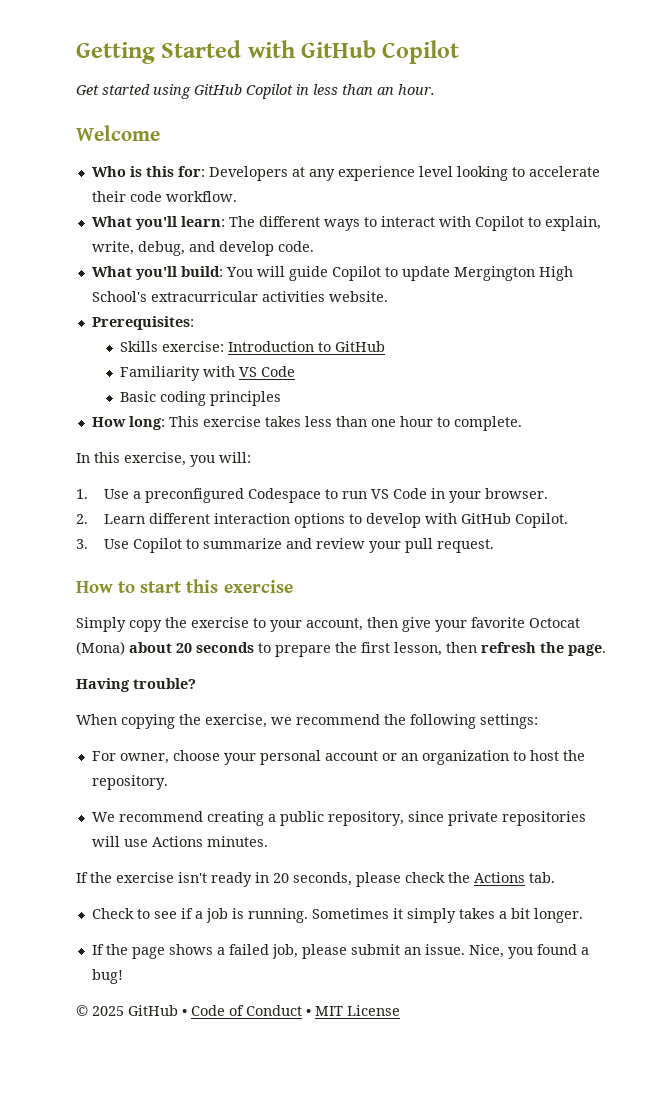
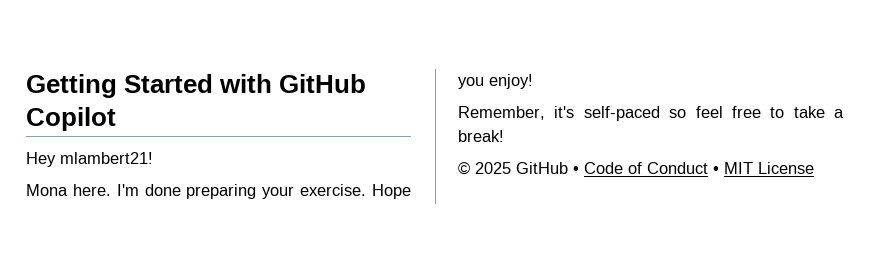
- Get started using GitHub Copilot in less than an hour.
- Welcome
- Who is this for: Developers at any experience level looking to accelerate their code workflow.
- What you'll learn: The different ways to interact with Copilot to explain, write, debug, and develop code.
- What you'll build: You will guide Copilot to update Mergington High School's extracurricular activities website.
- Prerequisites:
- Skills exercise: Introduction to GitHub
- Familiarity with VS Code
- Basic coding principles
- How long: This exercise takes less than one hour to complete.
- In this exercise, you will:
- 1. Use a preconfigured Codespace to run VS Code in your browser.
- 2. Learn different interaction options to develop with GitHub Copilot.
- 3. Use Copilot to summarize and review your pull request.
- How to start this exercise
- Simply copy the exercise to your account, then give your favorite Octocat (Mona) about 20 seconds to prepare the first lesson, then refresh the page.
- Having trouble?
- When copying the exercise, we recommend the following settings:
- For owner, choose your personal account or an organization to host the repository.
- We recommend creating a public repository, since private repositories will use Actions minutes.
- If the exercise isn't ready in 20 seconds, please check the Actions tab.
- Check to see if a job is running. Sometimes it simply takes a bit longer.
- If the page shows a failed job, please submit an issue. Nice, you found a bug!
+ Hey mlambert21!
+ Mona here. I'm done preparing your exercise. Hope you enjoy!
+ Remember, it's self-paced so feel free to take a break!

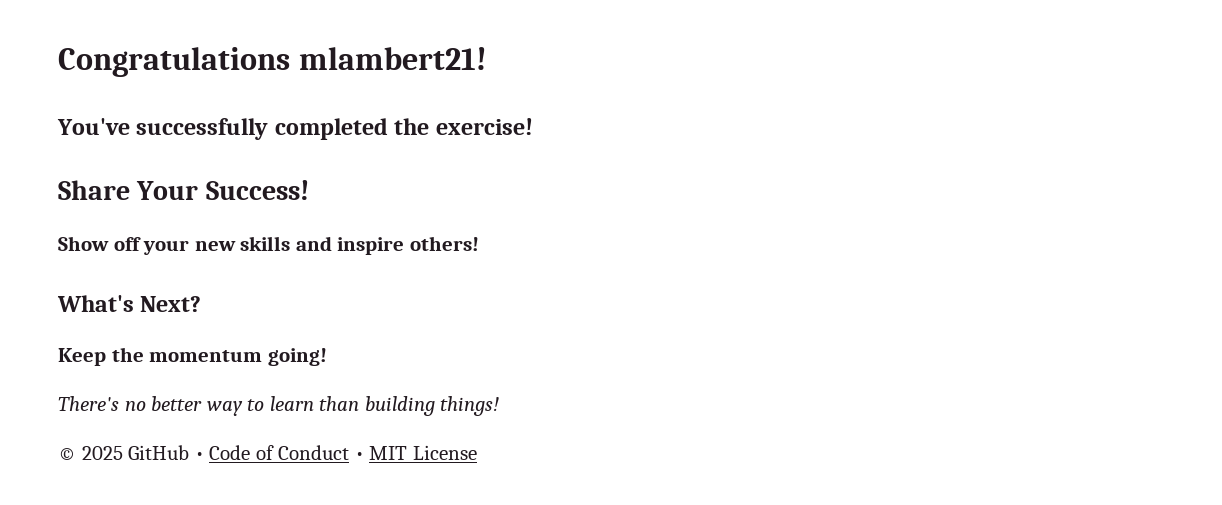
- Getting Started with GitHub Copilot
- Hey mlambert21!
- Mona here. I'm done preparing your exercise. Hope you enjoy!
- Remember, it's self-paced so feel free to take a break!
+ Congratulations mlambert21!
+ You've successfully completed the exercise!
+ Share Your Success!
+ Show off your new skills and inspire others!
+ What's Next?
+ Keep the momentum going!
+ There's no better way to learn than building things!

